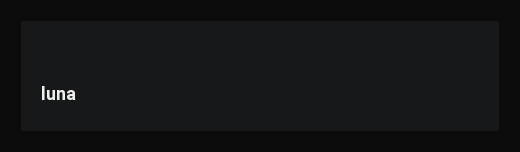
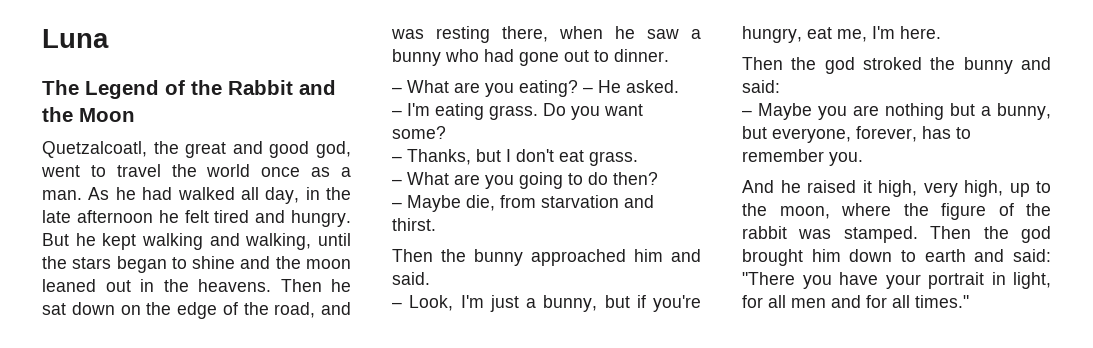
- luna
+ Luna
+ The Legend of the Rabbit and the Moon
+ Quetzalcoatl, the great and good god, went to travel the world once as a man. As he had walked all day, in the late afternoon he felt tired and hungry. But he kept walking and walking, until the stars began to shine and the moon leaned out in the heavens. Then he sat down on the edge of the road, and was resting there, when he saw a bunny who had gone out to dinner.
+ – What are you eating? – He asked.
+ – I'm eating grass. Do you want some?
+ – Thanks, but I don't eat grass.
+ – What are you going to do then?
+ – Maybe die, from starvation and thirst.
+ Then the bunny approached him and said.
+ – Look, I'm just a bunny, but if you're hungry, eat me, I'm here.
+ Then the god stroked the bunny and said:
+ – Maybe you are nothing but a bunny, but everyone, forever, has to remember you.
+ And he raised it high, very high, up to the moon, where the figure of the rabbit was stamped. Then the god brought him down to earth and said: "There you have your portrait in light, for all men and for all times."

